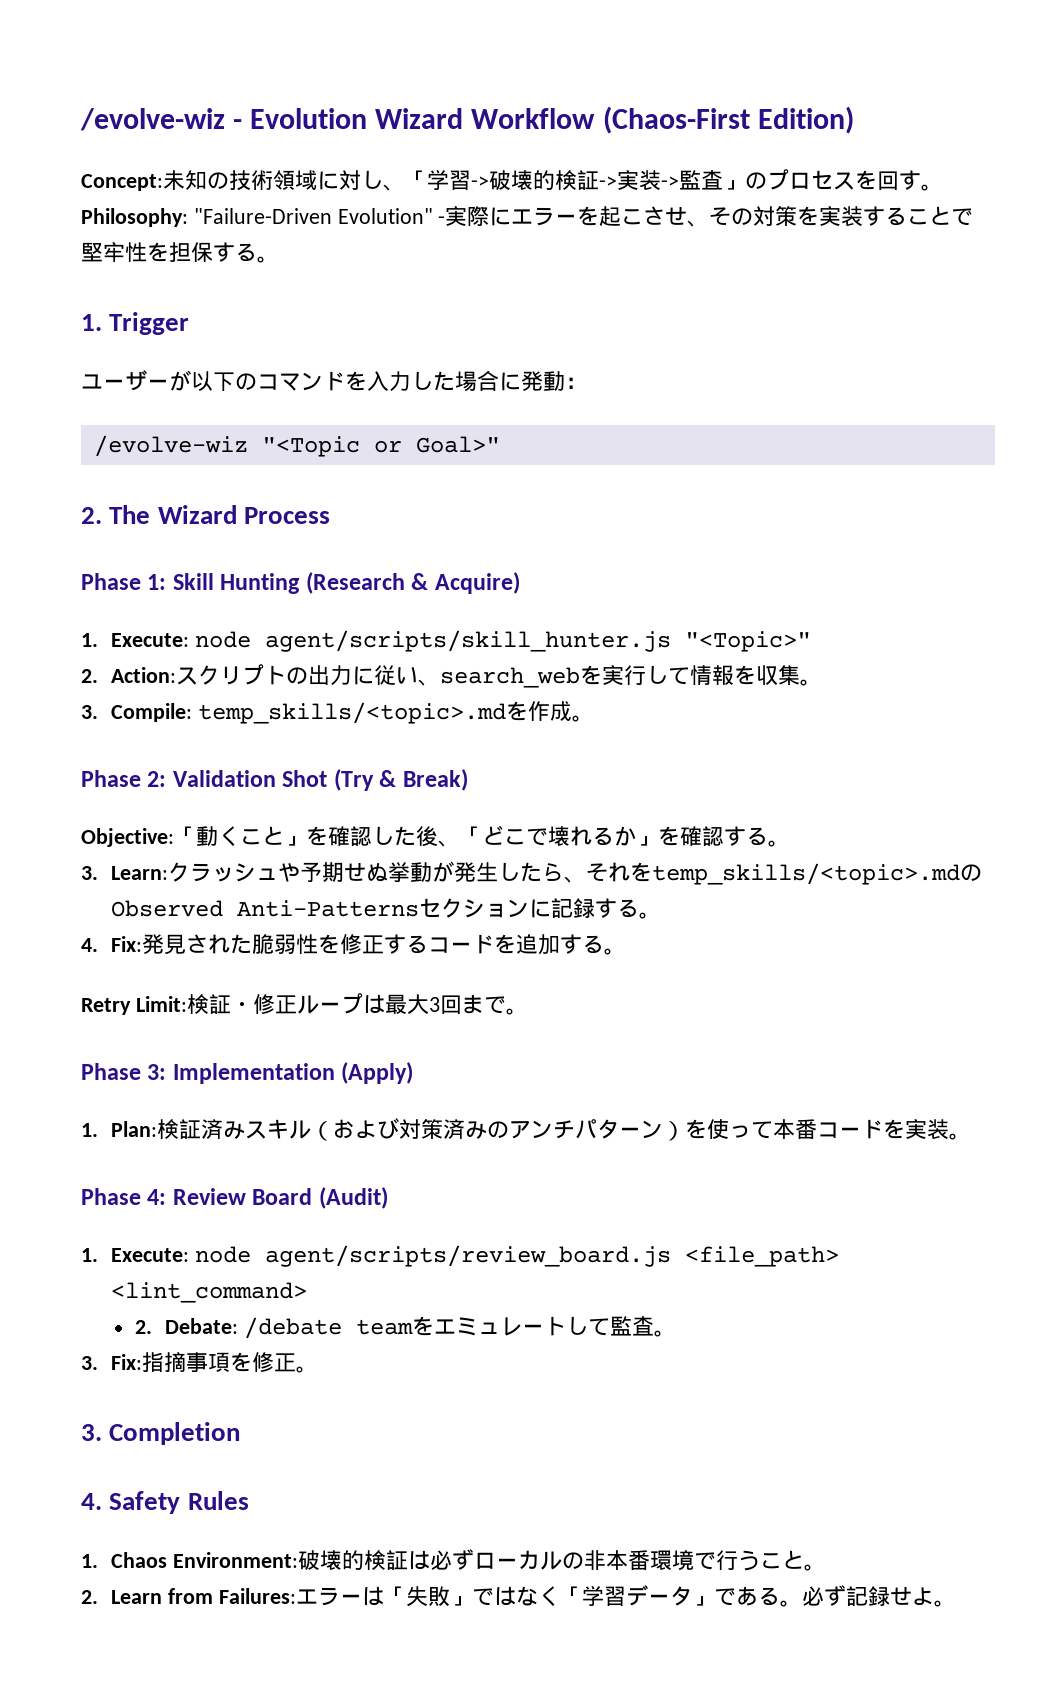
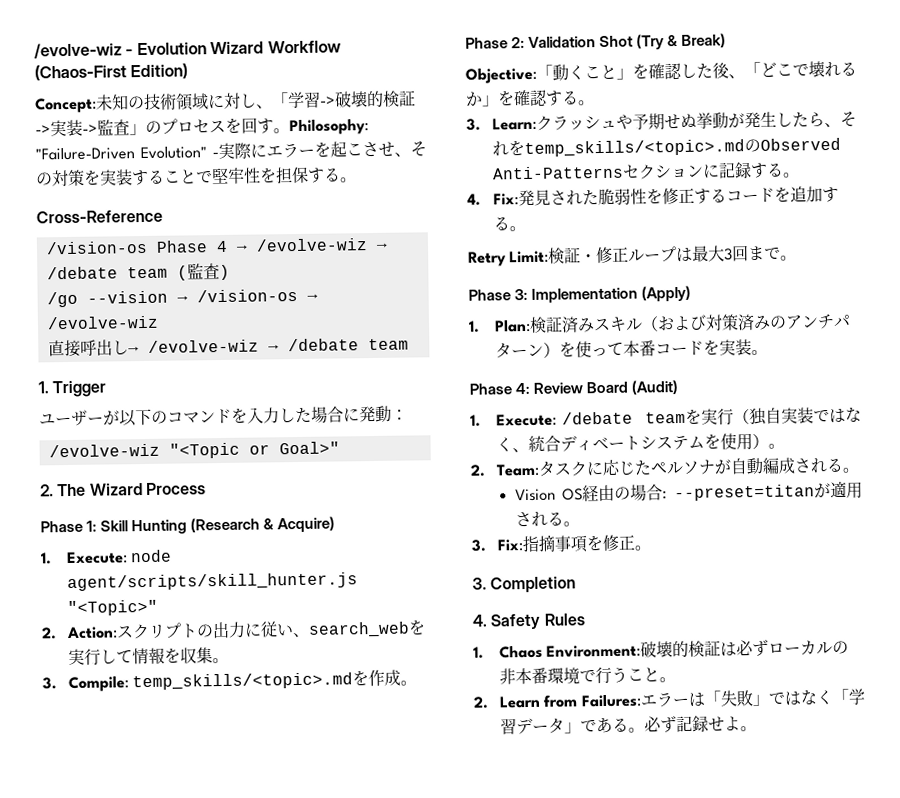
+ Cross-Reference
+ /vision-os Phase 4 → /evolve-wiz → /debate team (監査)
+ /go --vision → /vision-os → /evolve-wiz
+ 直接呼出し→ /evolve-wiz → /debate team
- 1. Execute: node agent/scripts/review_board.js <file_path> <lint_command>
- 2. Debate: /debate teamをエミュレートして監査。
+ 1. Execute: /debate teamを実行（独自実装ではなく、統合ディベートシステムを使用）。
+ 2. Team:タスクに応じたペルソナが自動編成される。
+ Vision OS経由の場合: --preset=titanが適用される。

